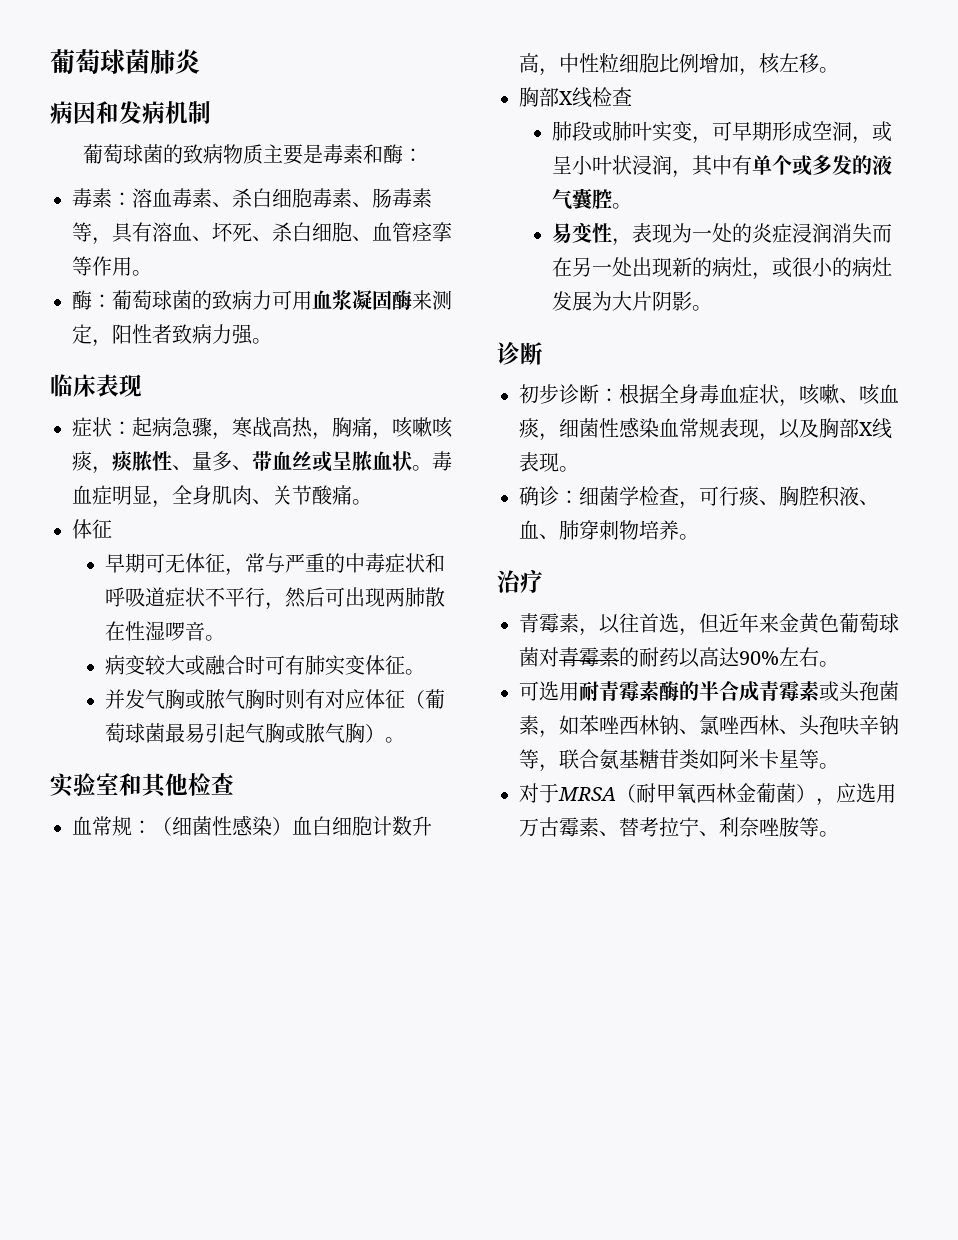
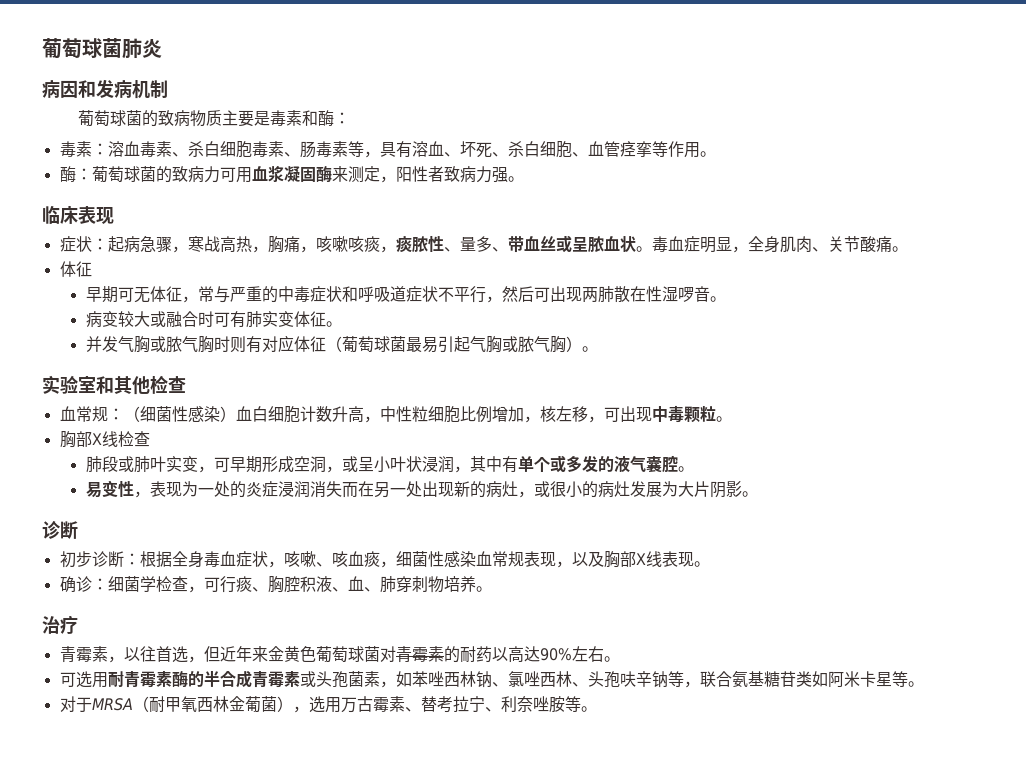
- 血常规：（细菌性感染）血白细胞计数升高，中性粒细胞比例增加，核左移。
+ 血常规：（细菌性感染）血白细胞计数升高，中性粒细胞比例增加，核左移，可出现中毒颗粒。
- 对于MRSA（耐甲氧西林金葡菌），应选用万古霉素、替考拉宁、利奈唑胺等。
+ 对于MRSA（耐甲氧西林金葡菌），选用万古霉素、替考拉宁、利奈唑胺等。

